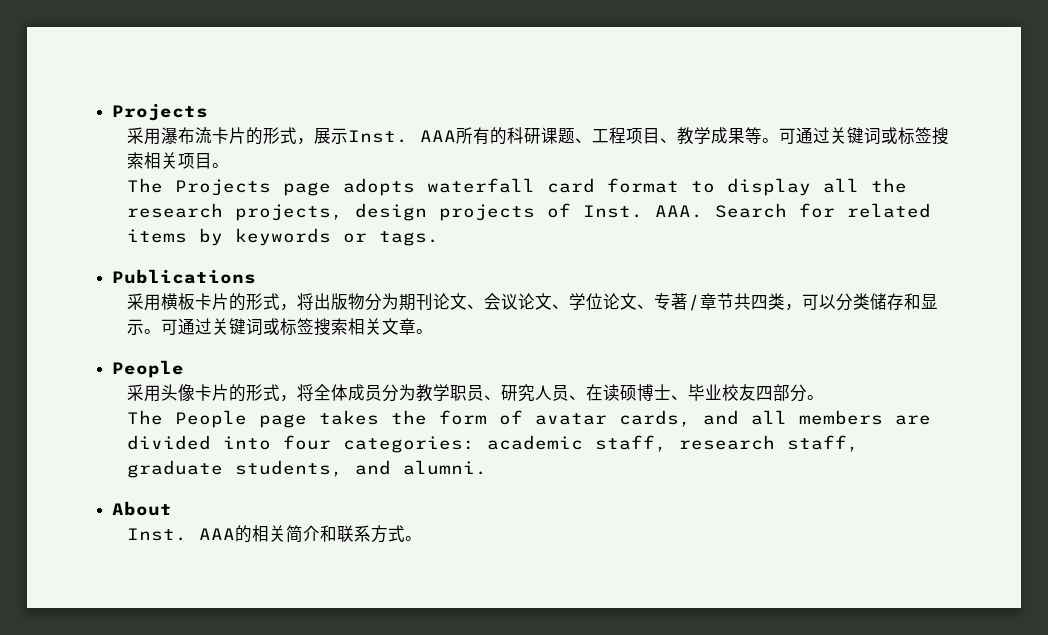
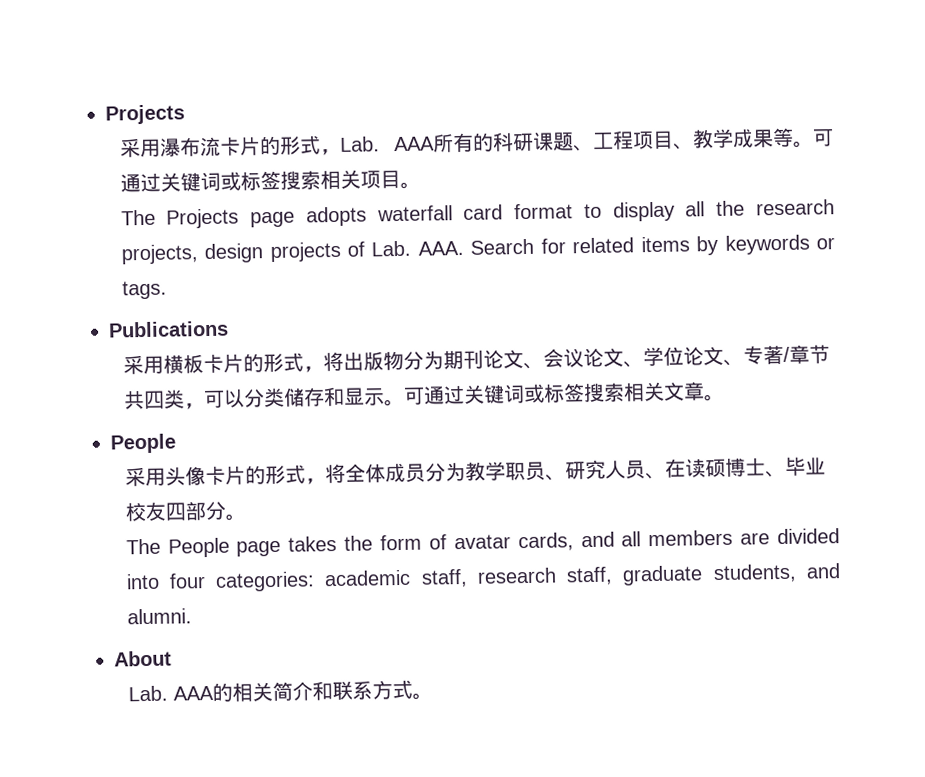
- 采用瀑布流卡片的形式，展示Inst. AAA所有的科研课题、工程项目、教学成果等。
+ 采用瀑布流卡片的形式，Lab. AAA所有的科研课题、工程项目、教学成果等。
- The Projects page adopts waterfall card format to display all the research projects, design projects of Inst. AAA. Search for related items by keywords or tags.
+ The Projects page adopts waterfall card format to display all the research projects, design projects of Lab. AAA. Search for related items by keywords or tags.
- Inst. AAA的相关简介和联系方式。
+ Lab. AAA的相关简介和联系方式。

